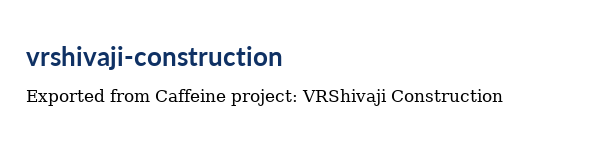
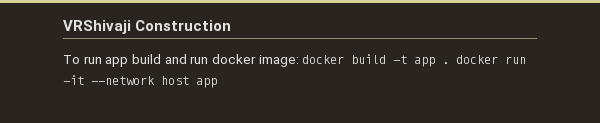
- vrshivaji-construction
- Exported from Caffeine project: VRShivaji Construction
+ VRShivaji Construction
+ To run app build and run docker image: docker build -t app . docker run -it --network host app

